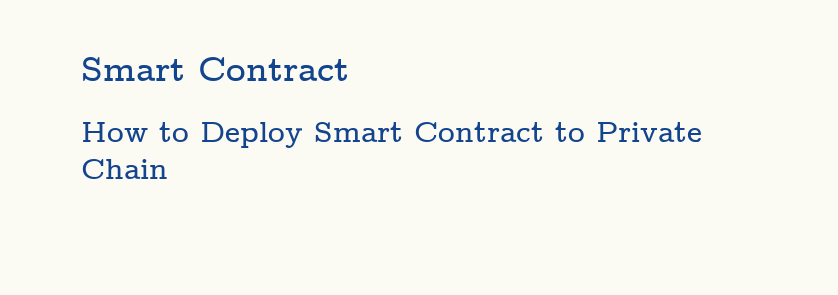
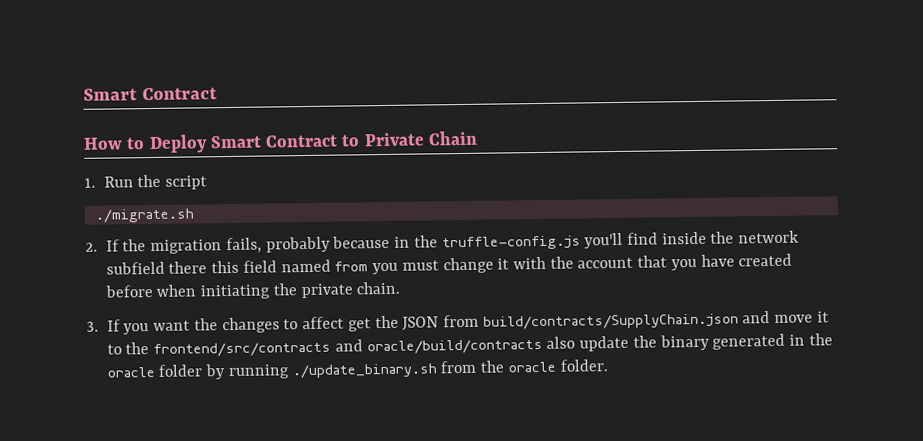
+ 1. Run the script
+ ./migrate.sh
+ 2. If the migration fails, probably because in the truffle-config.js you'll find inside the network subfield there this field named from you must change it with the account that you have created before when initiating the private chain.
+ 3. If you want the changes to affect get the JSON from build/contracts/SupplyChain.json and move it to the frontend/src/contracts and oracle/build/contracts also update the binary generated in the oracle folder by running ./update_binary.sh from the oracle folder.

